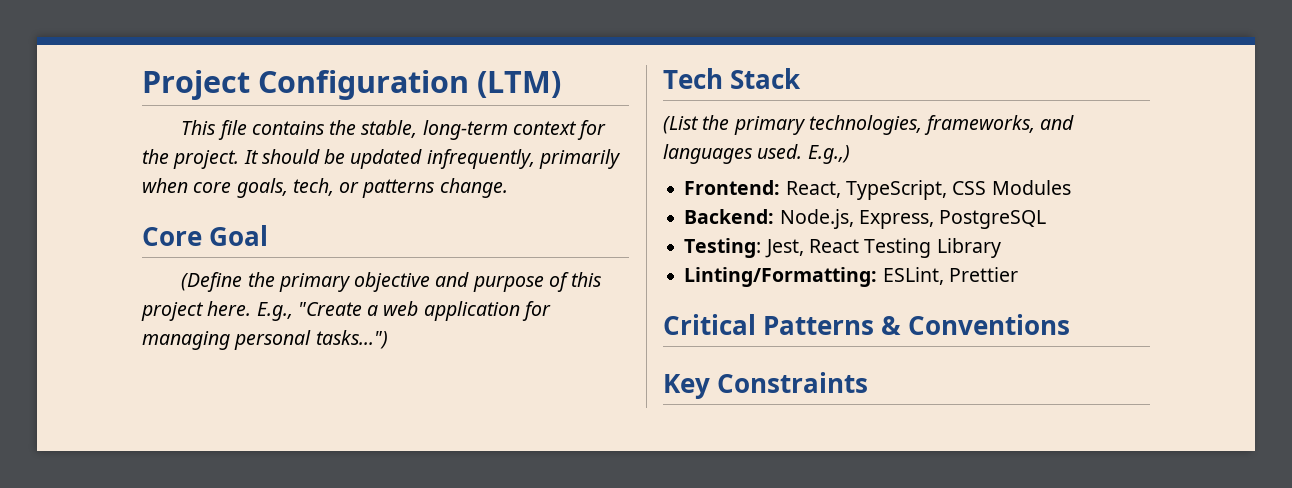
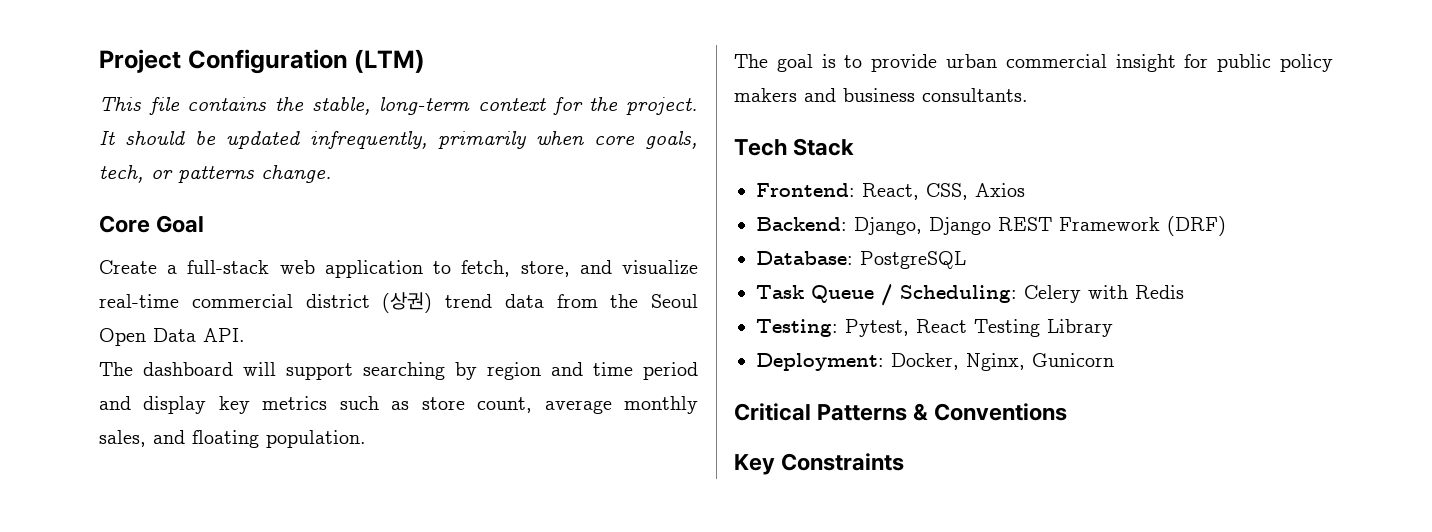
- (Define the primary objective and purpose of this project here. E.g., "Create a web application for managing personal tasks...")
+ Create a full-stack web application to fetch, store, and visualize real-time commercial district (상권) trend data from the Seoul Open Data API.
+ The dashboard will support searching by region and time period and display key metrics such as store count, average monthly sales, and floating population.
+ The goal is to provide urban commercial insight for public policy makers and business consultants.
  Tech Stack
- (List the primary technologies, frameworks, and languages used. E.g.,)
- Frontend: React, TypeScript, CSS Modules
- Backend: Node.js, Express, PostgreSQL
+ Frontend: React, CSS, Axios
+ Backend: Django, Django REST Framework (DRF)
+ Database: PostgreSQL
+ Task Queue / Scheduling: Celery with Redis
- Testing: Jest, React Testing Library
+ Testing: Pytest, React Testing Library
- Linting/Formatting: ESLint, Prettier
+ Deployment: Docker, Nginx, Gunicorn

